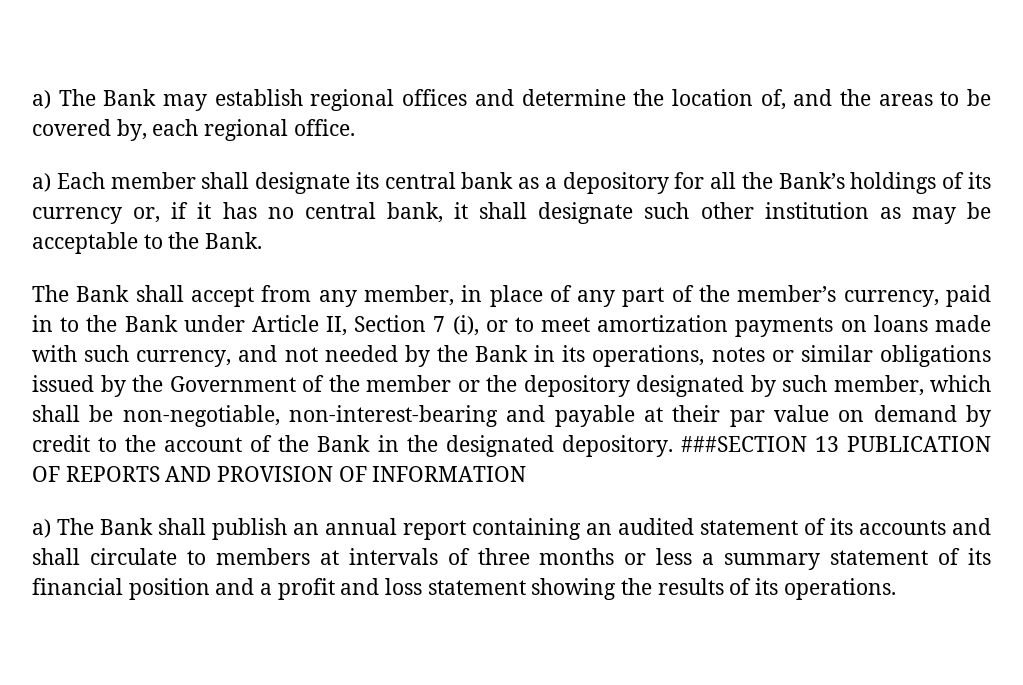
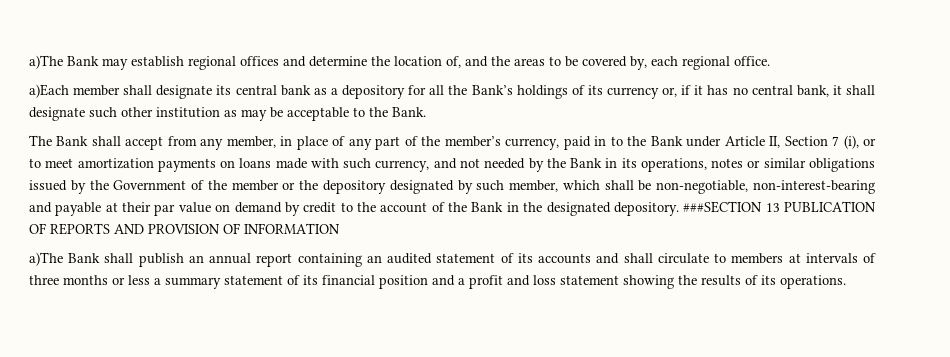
- a) The Bank may establish regional offices and determine the location of, and the areas to be covered by, each regional office.
+ a)The Bank may establish regional offices and determine the location of, and the areas to be covered by, each regional office.
- a) Each member shall designate its central bank as a depository for all the Bank’s holdings of its currency or, if it has no central bank, it shall designate such other institution as may be acceptable to the Bank.
+ a)Each member shall designate its central bank as a depository for all the Bank’s holdings of its currency or, if it has no central bank, it shall designate such other institution as may be acceptable to the Bank.
- a) The Bank shall publish an annual report containing an audited statement of its accounts and shall circulate to members at intervals of three months or less a summary statement of its financial position and a profit and loss statement showing the results of its operations.
+ a)The Bank shall publish an annual report containing an audited statement of its accounts and shall circulate to members at intervals of three months or less a summary statement of its financial position and a profit and loss statement showing the results of its operations.

